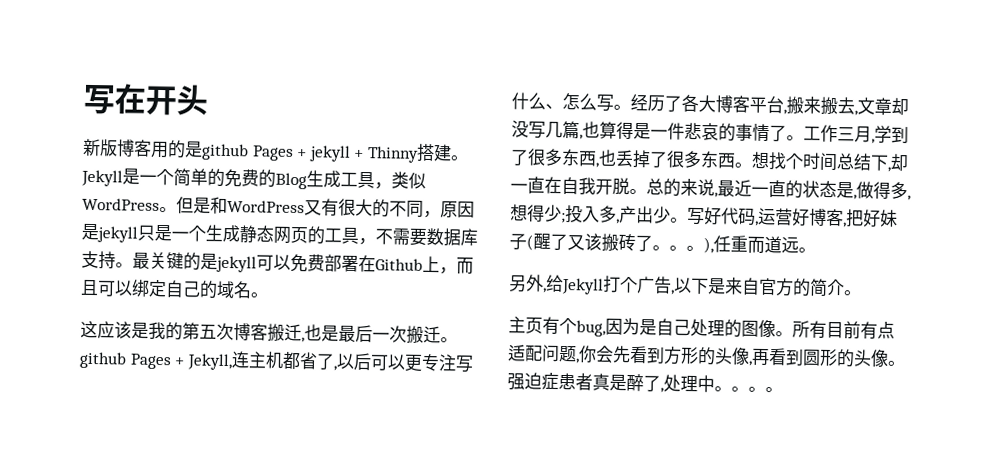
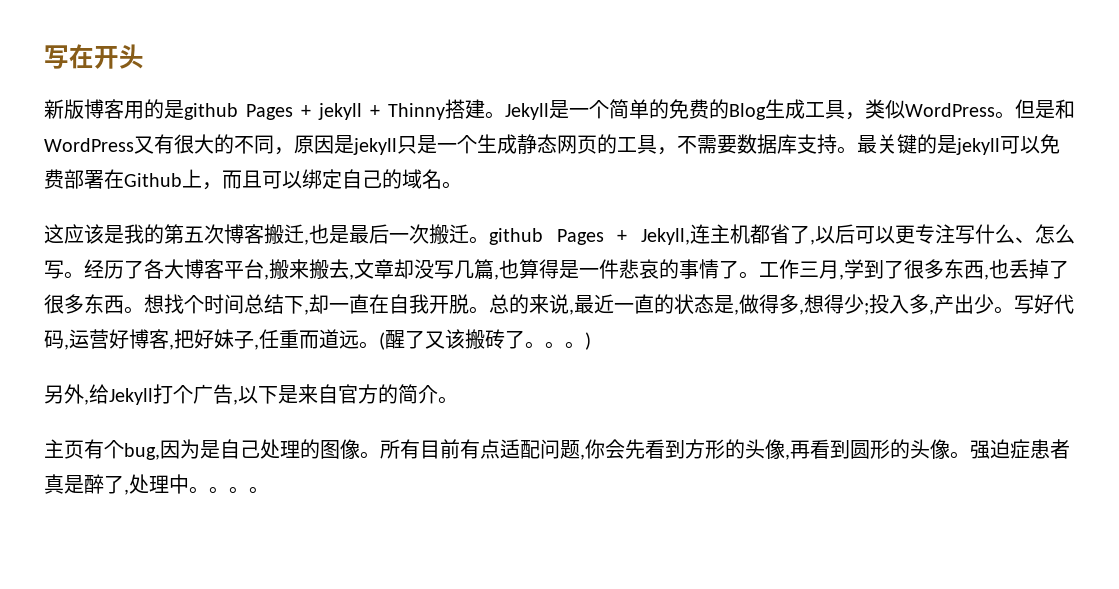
- 写好代码,运营好博客,把好妹子(醒了又该搬砖了。
+ 写好代码,运营好博客,把好妹子,任重而道远。(醒了又该搬砖了。
- 。),任重而道远。
+ 。)

